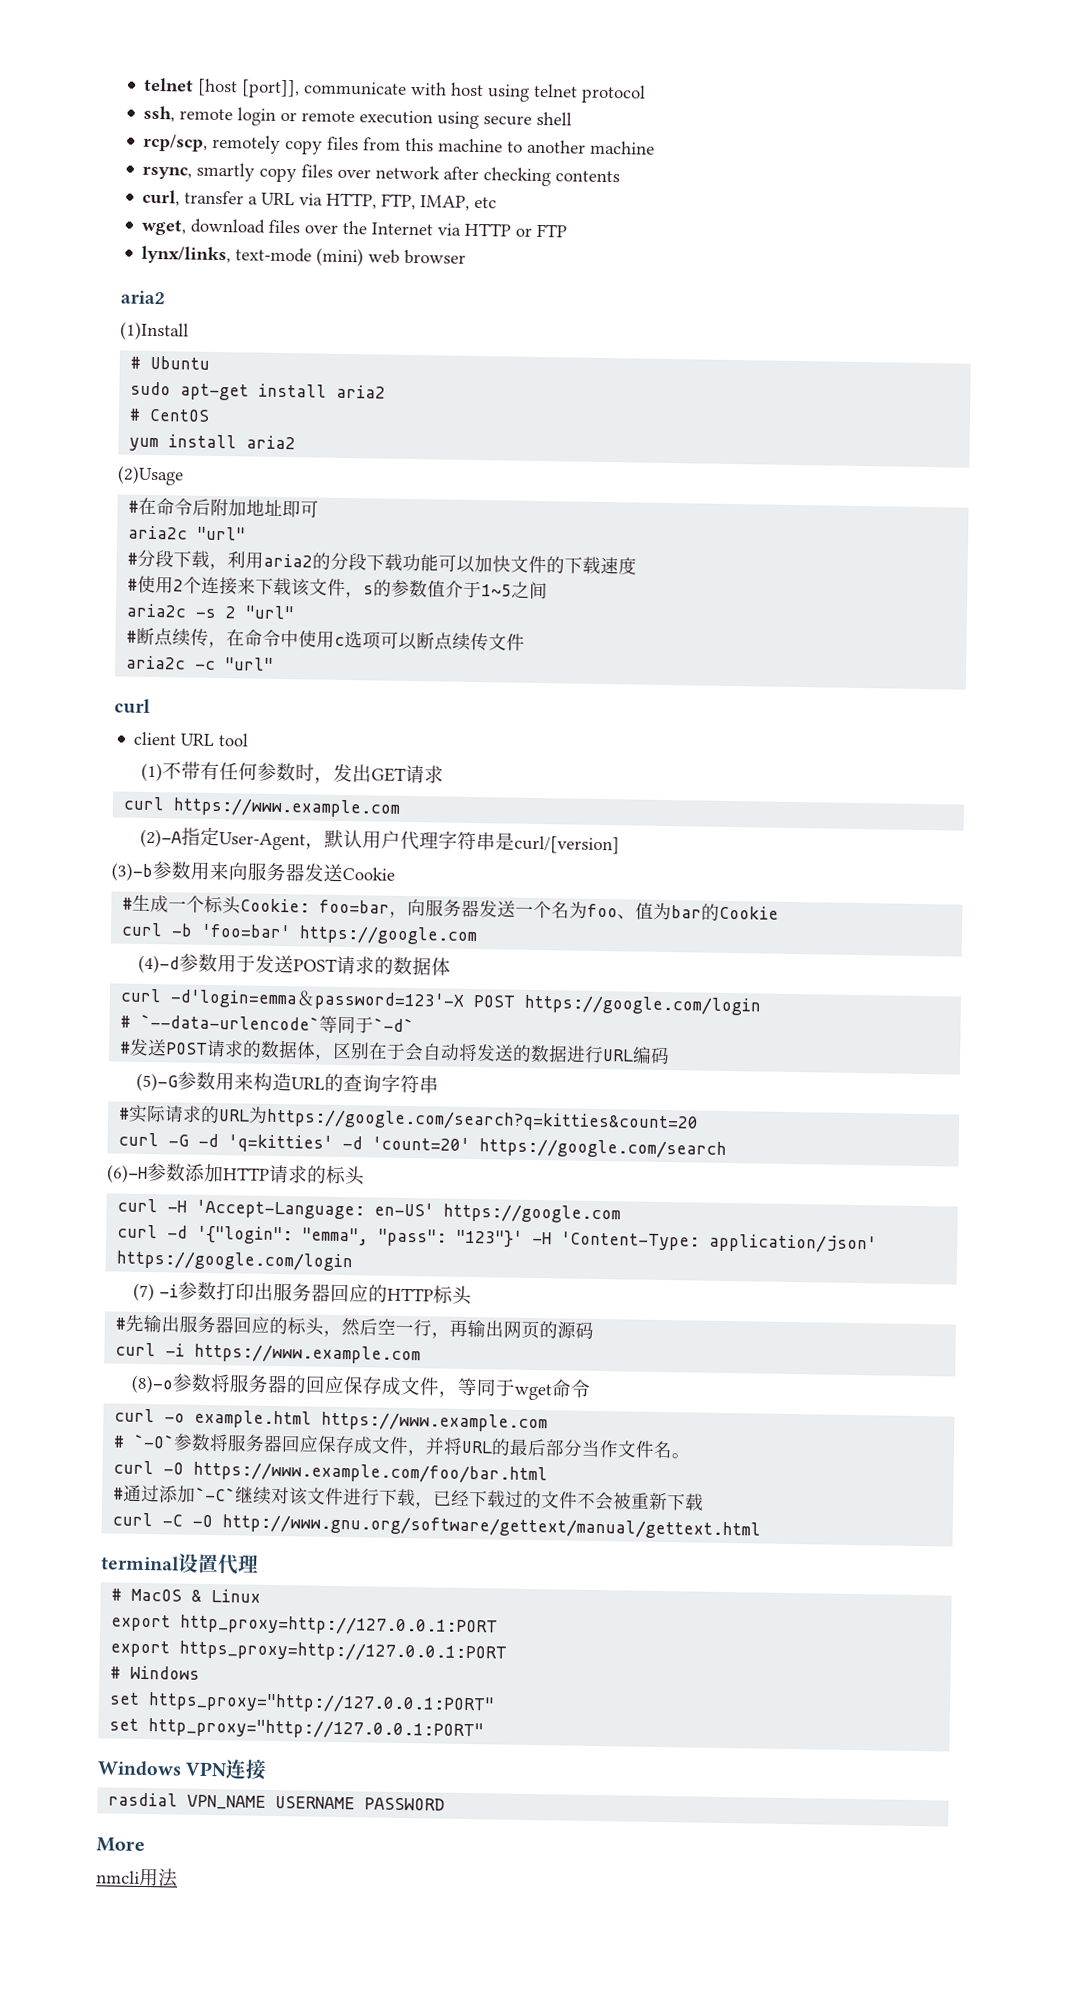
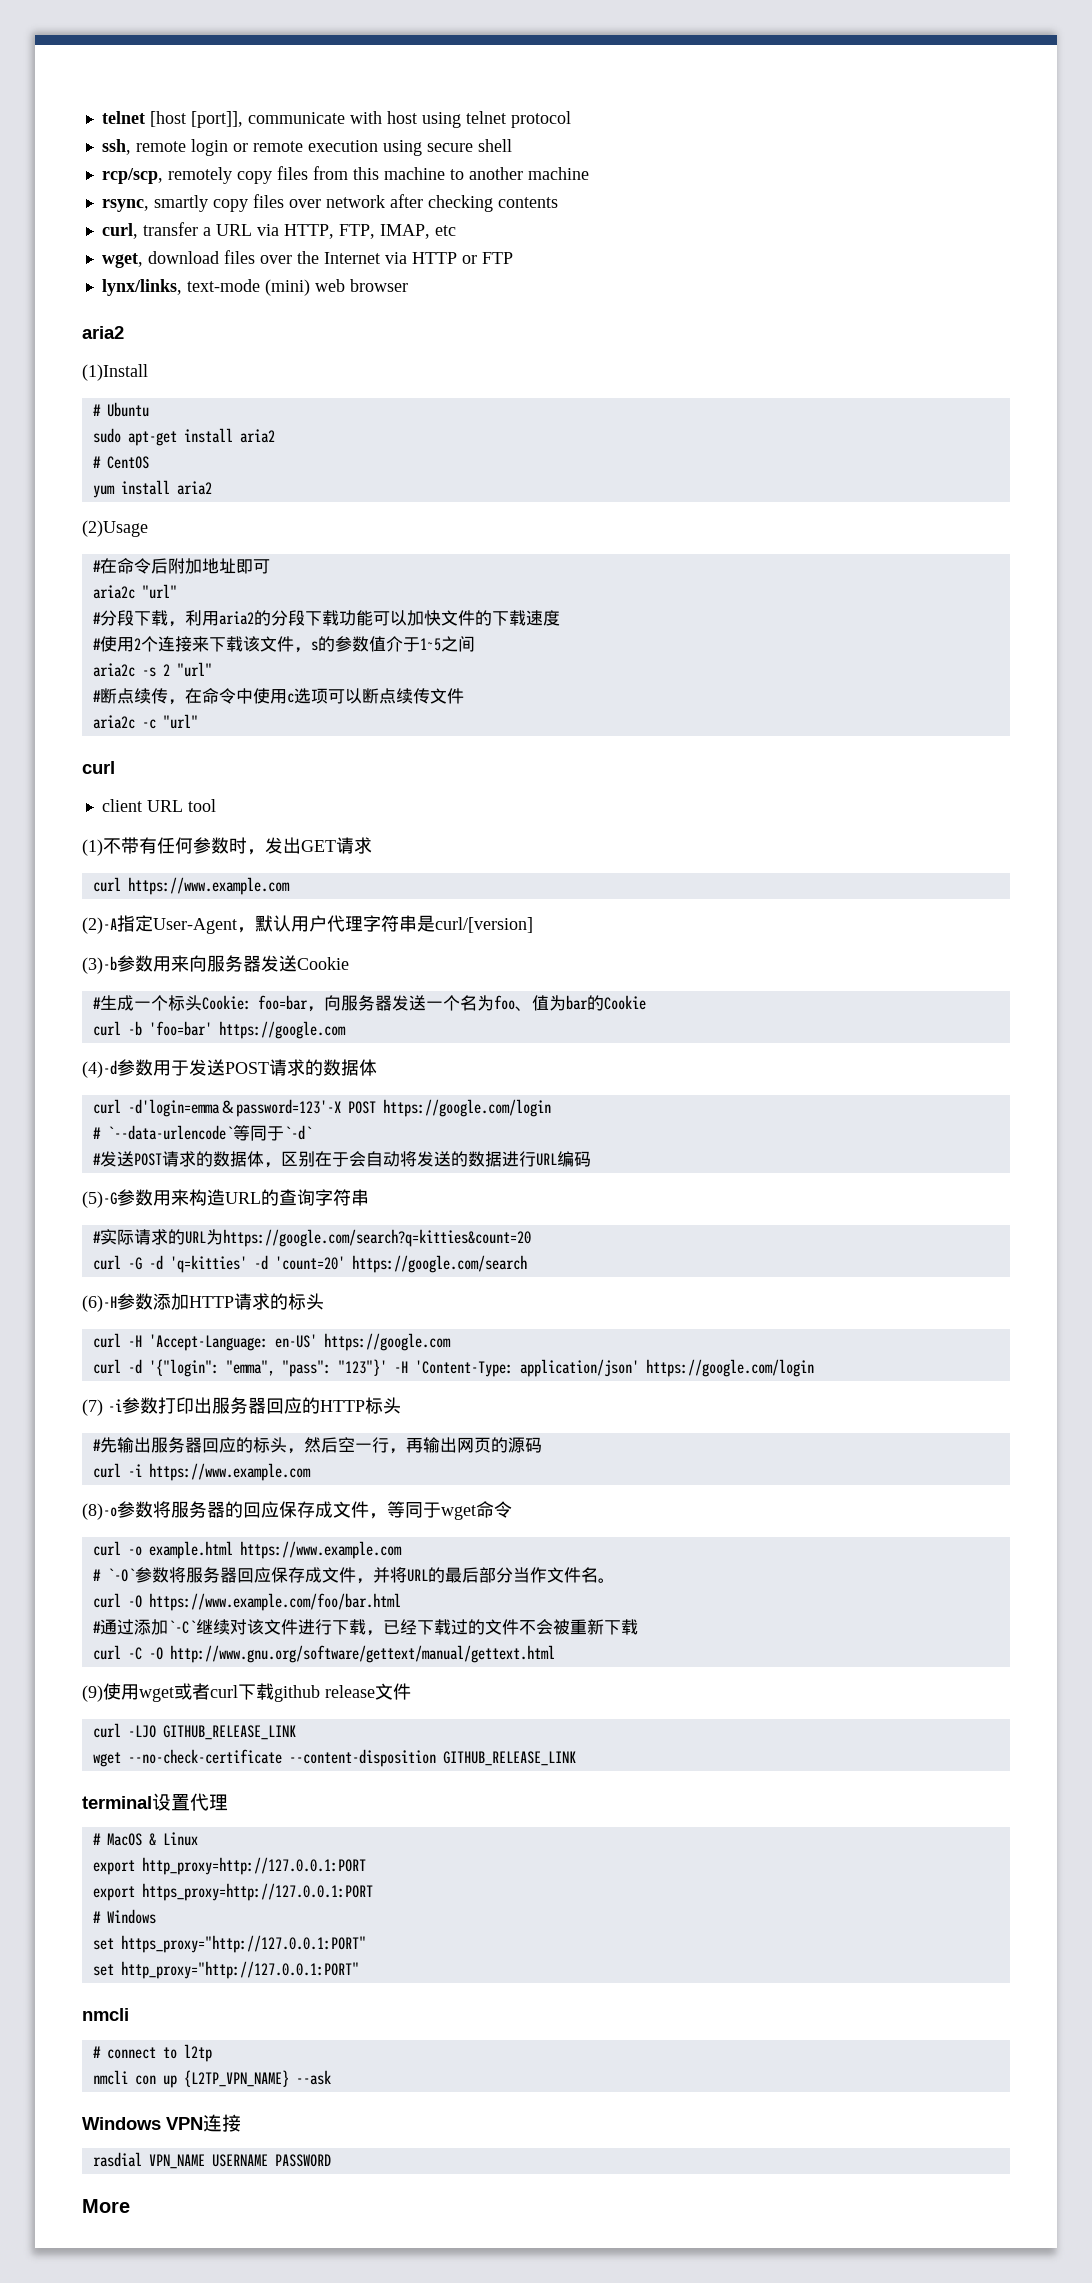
+ (9)使用wget或者curl下载github release文件
+ curl -LJO GITHUB_RELEASE_LINK
+ wget --no-check-certificate --content-disposition GITHUB_RELEASE_LINK
  set http_proxy="http://127.0.0.1:PORT"
+ nmcli
+ # connect to l2tp
+ nmcli con up {L2TP_VPN_NAME} --ask
- nmcli用法

